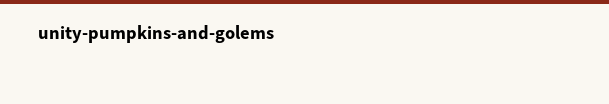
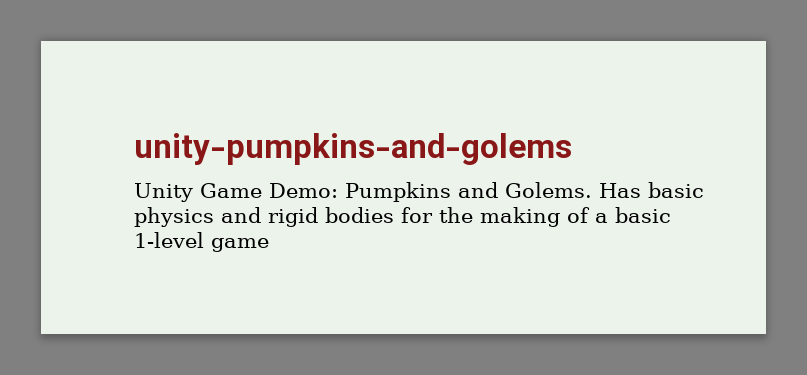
+ Unity Game Demo: Pumpkins and Golems. Has basic physics and rigid bodies for the making of a basic 1-level game

